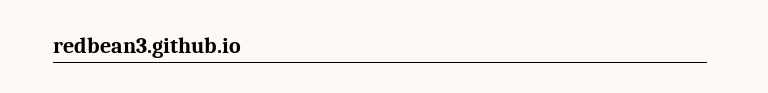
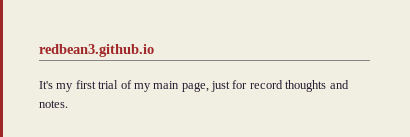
+ It's my first trial of my main page, just for record thoughts and notes.

